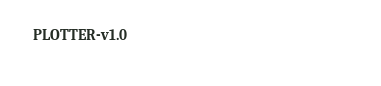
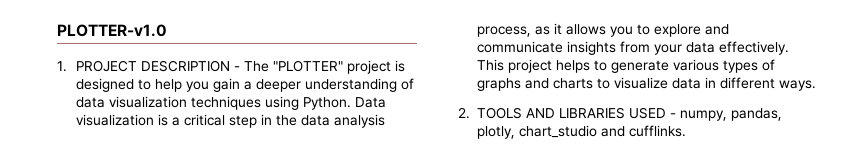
+ 1. PROJECT DESCRIPTION - The "PLOTTER" project is designed to help you gain a deeper understanding of data visualization techniques using Python. Data visualization is a critical step in the data analysis process, as it allows you to explore and communicate insights from your data effectively. This project helps to generate various types of graphs and charts to visualize data in different ways.
+ 2. TOOLS AND LIBRARIES USED - numpy, pandas, plotly, chart_studio and cufflinks.

